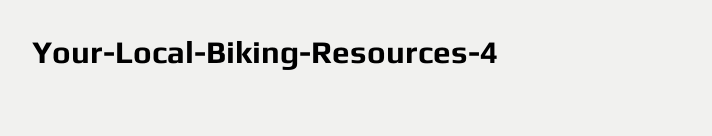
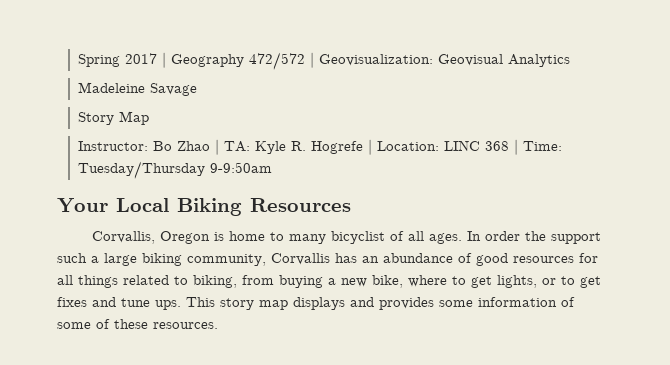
- Your-Local-Biking-Resources-4
+ Spring 2017 | Geography 472/572 | Geovisualization: Geovisual Analytics
+ Madeleine Savage
+ Story Map
+ Instructor: Bo Zhao | TA: Kyle R. Hogrefe | Location: LINC 368 | Time: Tuesday/Thursday 9-9:50am
+ Your Local Biking Resources
+ Corvallis, Oregon is home to many bicyclist of all ages. In order the support such a large biking community, Corvallis has an abundance of good resources for all things related to biking, from buying a new bike, where to get lights, or to get fixes and tune ups. This story map displays and provides some information of some of these resources.

